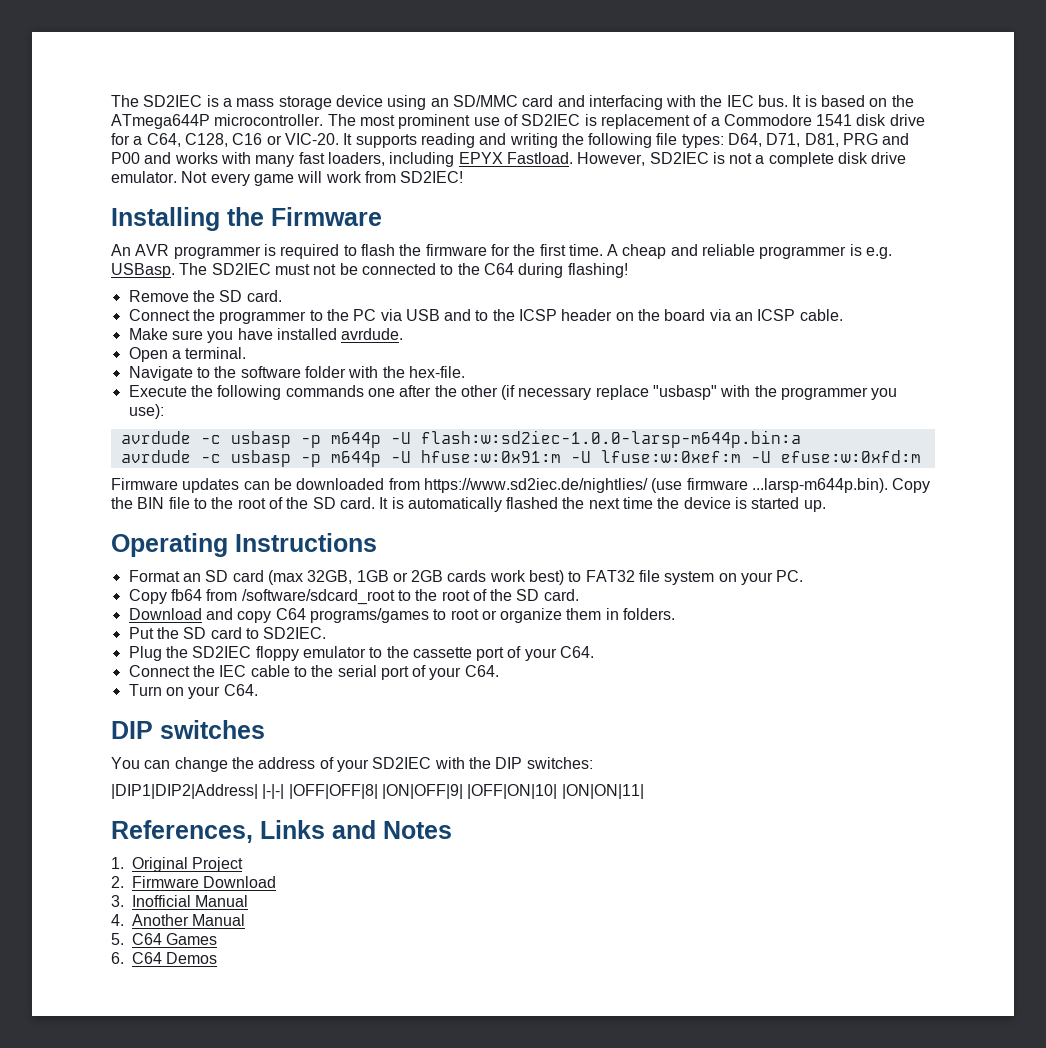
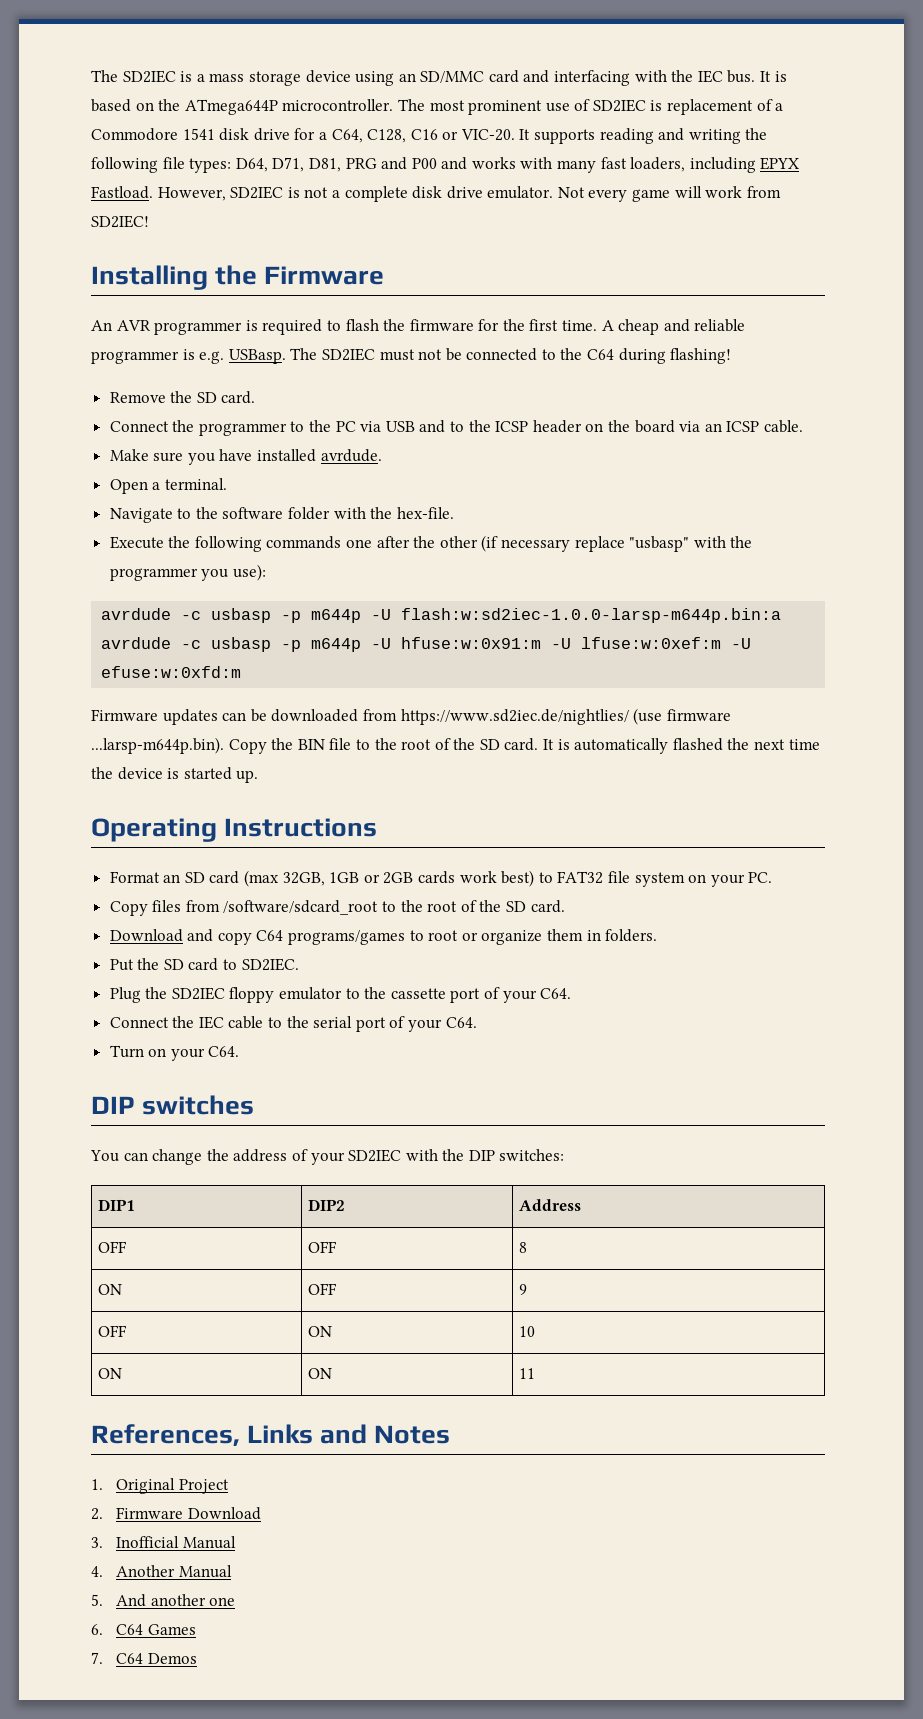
- Copy fb64 from /software/sdcard_root to the root of the SD card.
+ Copy files from /software/sdcard_root to the root of the SD card.
- |DIP1|DIP2|Address| |-|-| |OFF|OFF|8| |ON|OFF|9| |OFF|ON|10| |ON|ON|11|
+ DIP1 | DIP2 | Address
+ OFF | OFF | 8
+ ON | OFF | 9
+ OFF | ON | 10
+ ON | ON | 11
- 5. C64 Games
+ 5. And another one
+ 6. C64 Games
- 6. C64 Demos
+ 7. C64 Demos

